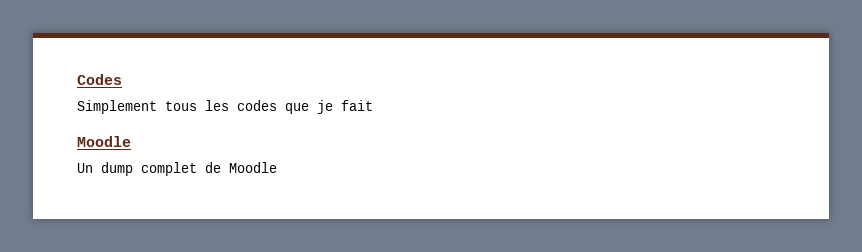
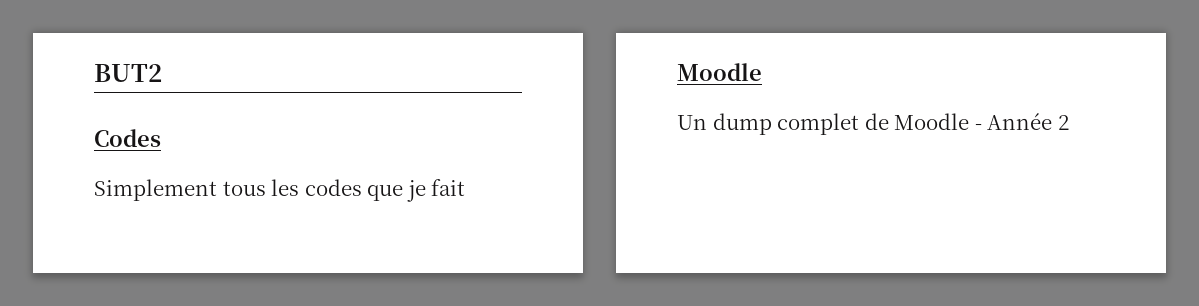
+ BUT2
- Un dump complet de Moodle
+ Un dump complet de Moodle - Année 2

